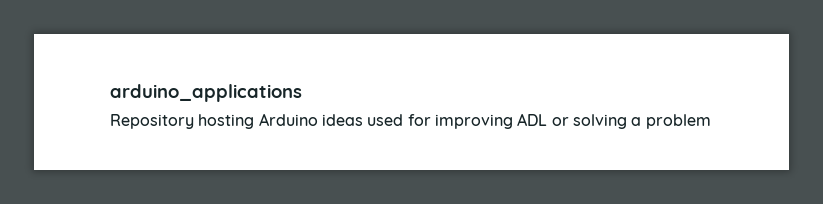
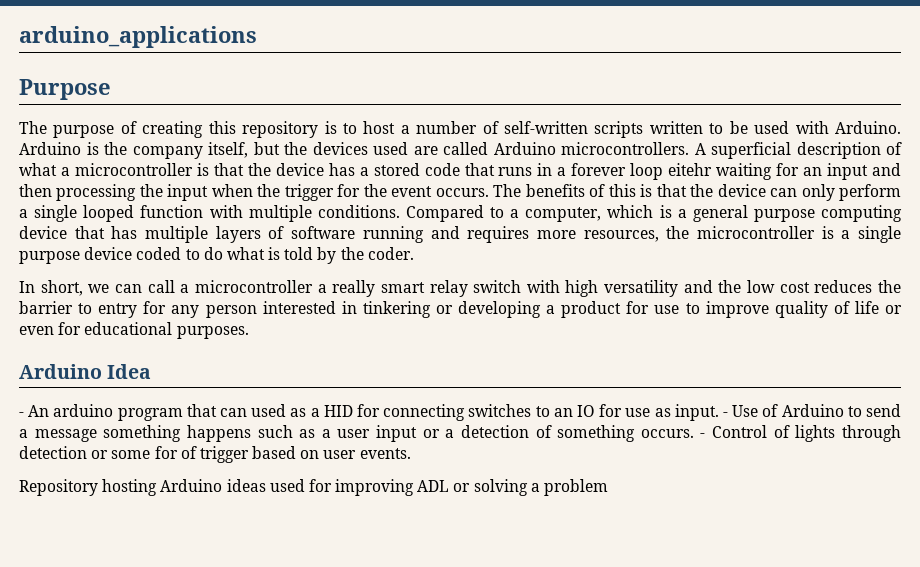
+ Purpose
+ The purpose of creating this repository is to host a number of self-written scripts written to be used with Arduino. Arduino is the company itself, but the devices used are called Arduino microcontrollers. A superficial description of what a microcontroller is that the device has a stored code that runs in a forever loop eitehr waiting for an input and then processing the input when the trigger for the event occurs. The benefits of this is that the device can only perform a single looped function with multiple conditions. Compared to a computer, which is a general purpose computing device that has multiple layers of software running and requires more resources, the microcontroller is a single purpose device coded to do what is told by the coder.
+ In short, we can call a microcontroller a really smart relay switch with high versatility and the low cost reduces the barrier to entry for any person interested in tinkering or developing a product for use to improve quality of life or even for educational purposes.
+ Arduino Idea
+ - An arduino program that can used as a HID for connecting switches to an IO for use as input. - Use of Arduino to send a message something happens such as a user input or a detection of something occurs. - Control of lights through detection or some for of trigger based on user events.

